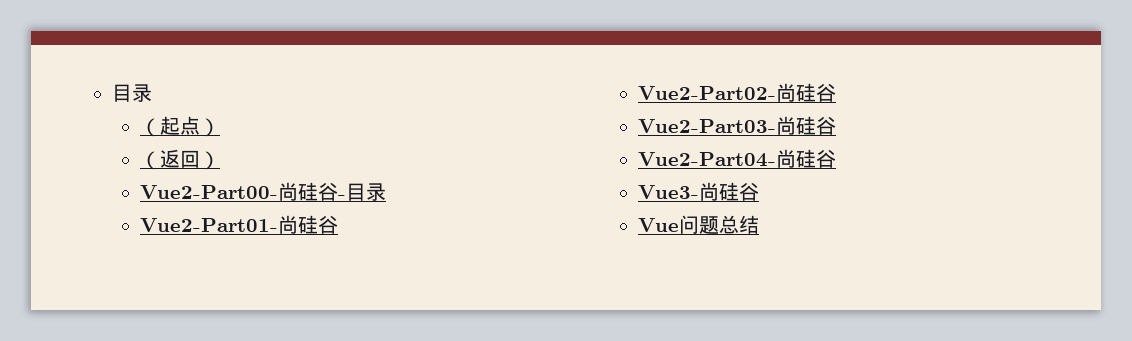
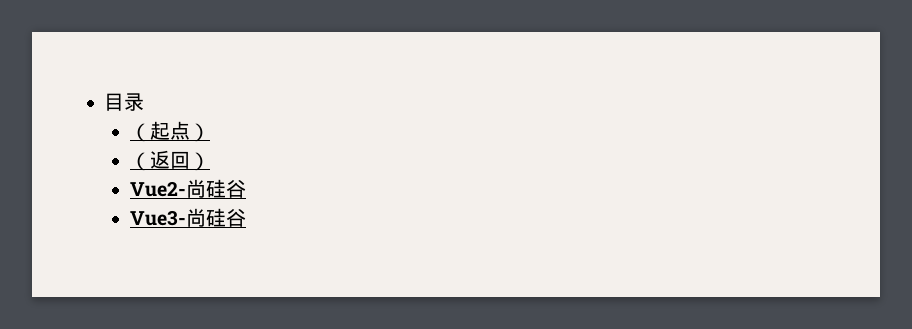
- Vue2-Part00-尚硅谷-目录
- Vue2-Part01-尚硅谷
- Vue2-Part02-尚硅谷
- Vue2-Part03-尚硅谷
- Vue2-Part04-尚硅谷
+ Vue2-尚硅谷
- Vue问题总结

